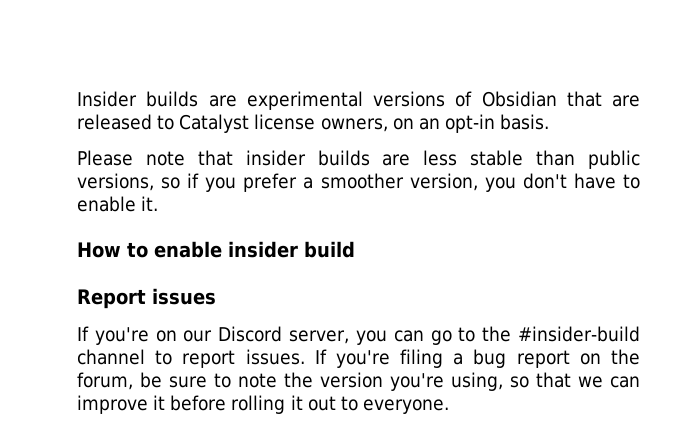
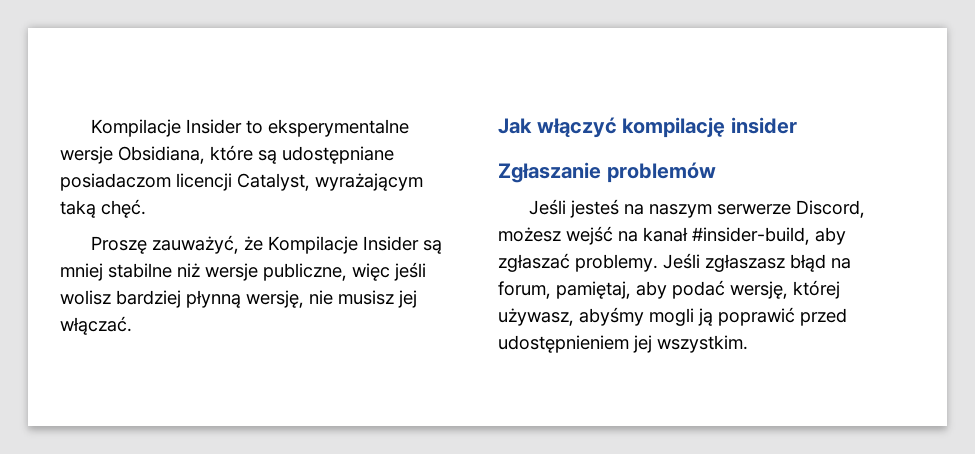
- Insider builds are experimental versions of Obsidian that are released to Catalyst license owners, on an opt-in basis.
- Please note that insider builds are less stable than public versions, so if you prefer a smoother version, you don't have to enable it.
- How to enable insider build
- Report issues
- If you're on our Discord server, you can go to the #insider-build channel to report issues. If you're filing a bug report on the forum, be sure to note the version you're using, so that we can improve it before rolling it out to everyone.
+ Kompilacje Insider to eksperymentalne wersje Obsidiana, które są udostępniane posiadaczom licencji Catalyst, wyrażającym taką chęć.
+ Proszę zauważyć, że Kompilacje Insider są mniej stabilne niż wersje publiczne, więc jeśli wolisz bardziej płynną wersję, nie musisz jej włączać.
+ Jak włączyć kompilację insider
+ Zgłaszanie problemów
+ Jeśli jesteś na naszym serwerze Discord, możesz wejść na kanał #insider-build, aby zgłaszać problemy. Jeśli zgłaszasz błąd na forum, pamiętaj, aby podać wersję, której używasz, abyśmy mogli ją poprawić przed udostępnieniem jej wszystkim.

